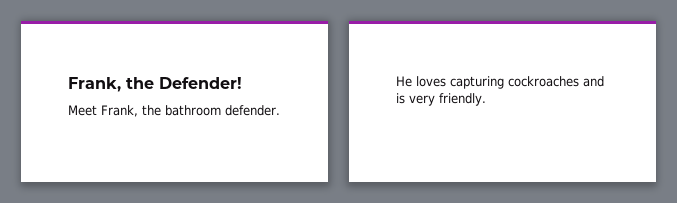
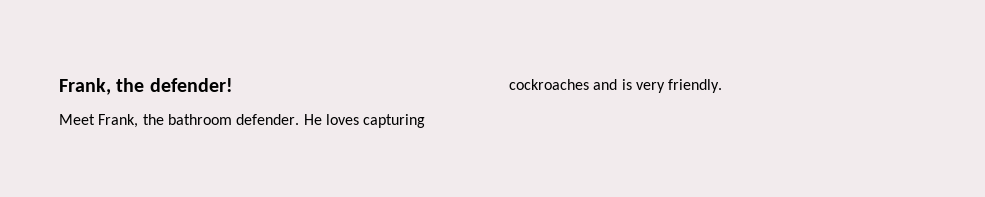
- Frank, the Defender!
+ Frank, the defender!

